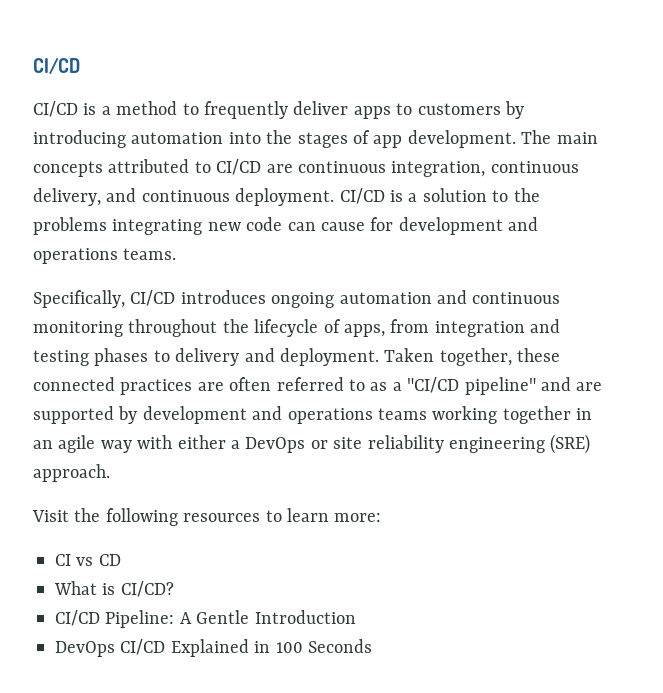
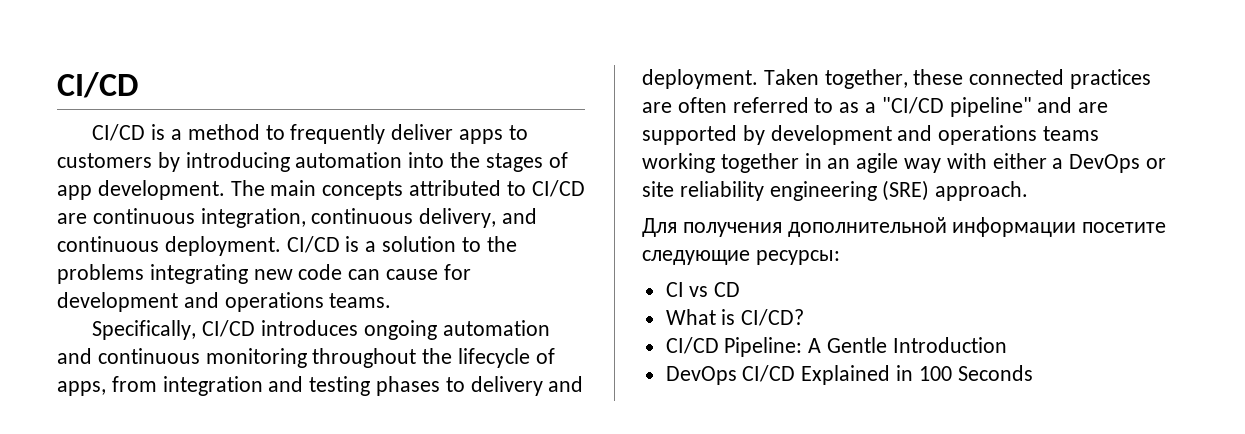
- Visit the following resources to learn more:
+ Для получения дополнительной информации посетите следующие ресурсы:

